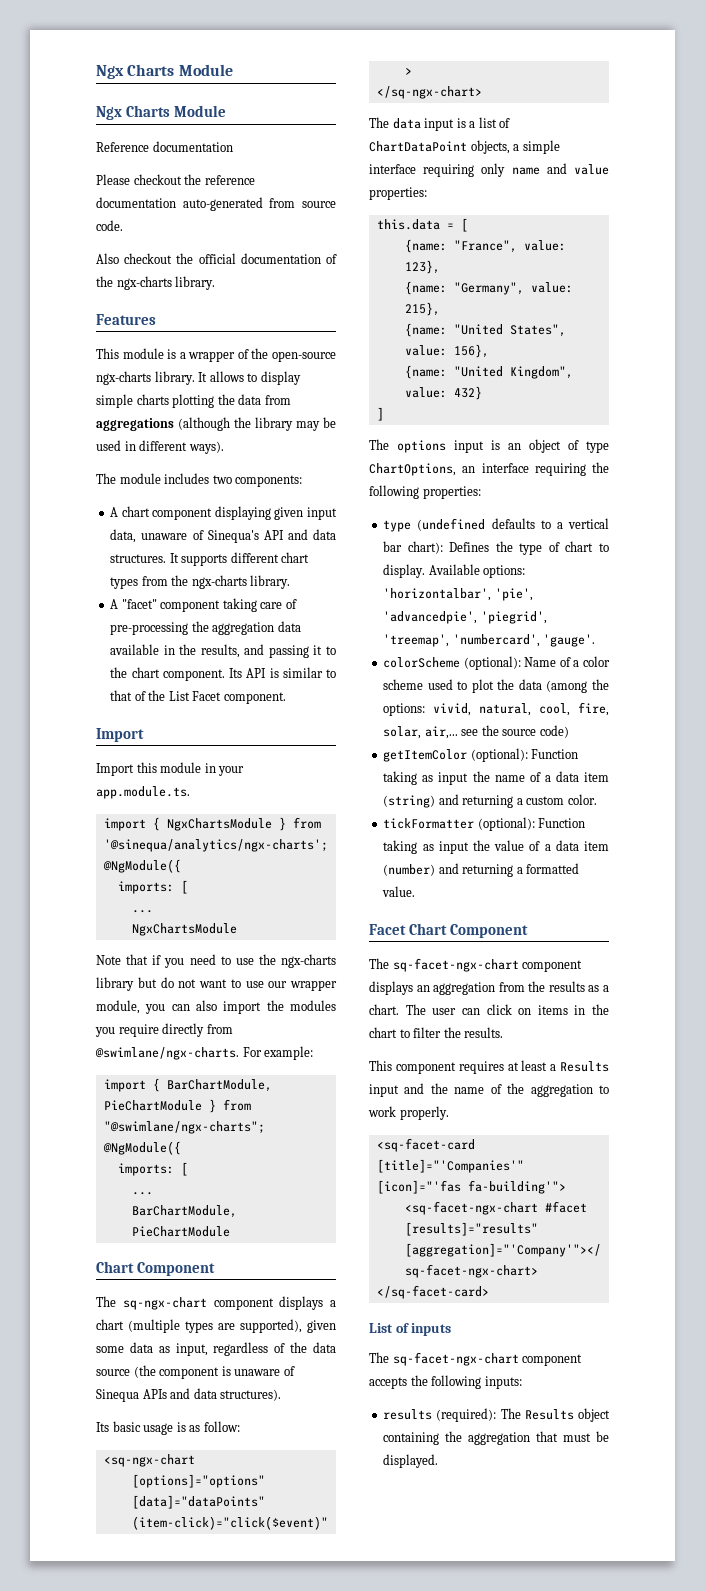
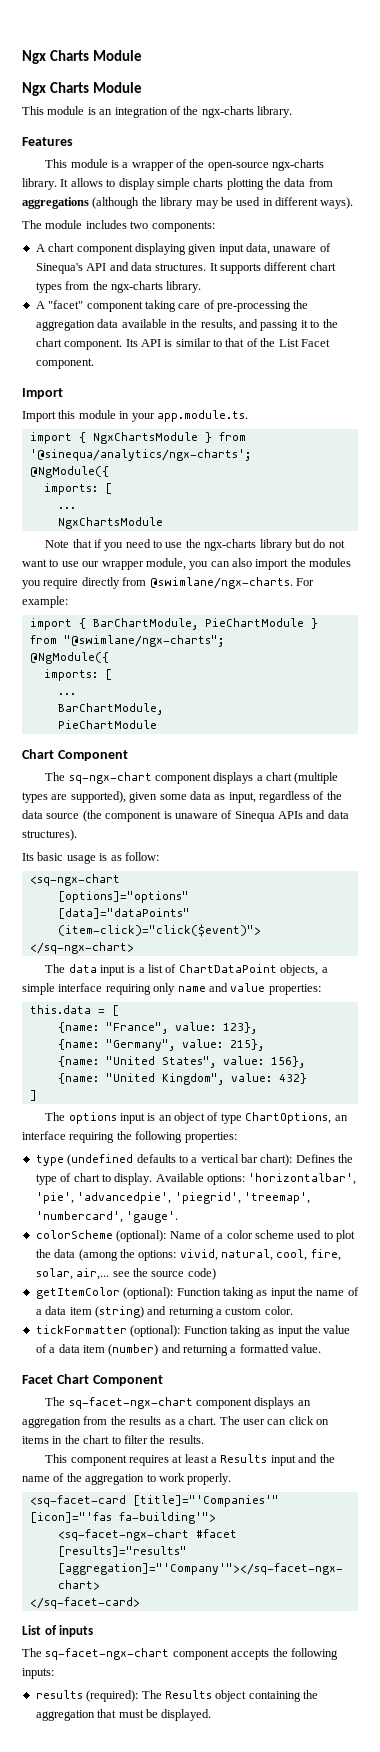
- Reference documentation
- Please checkout the reference documentation auto-generated from source code.
- Also checkout the official documentation of the ngx-charts library.
+ This module is an integration of the ngx-charts library.

